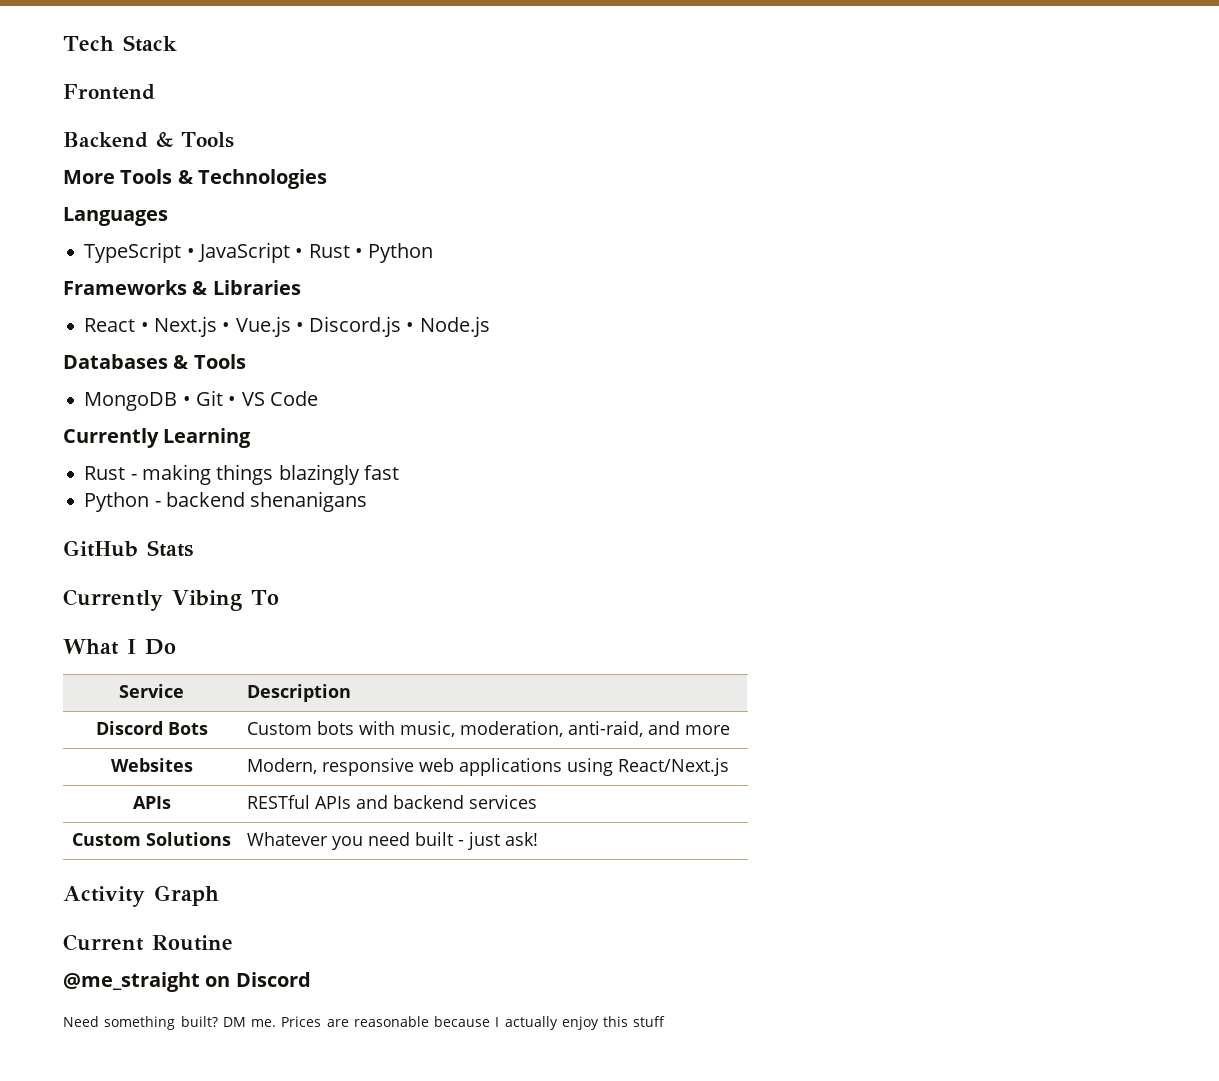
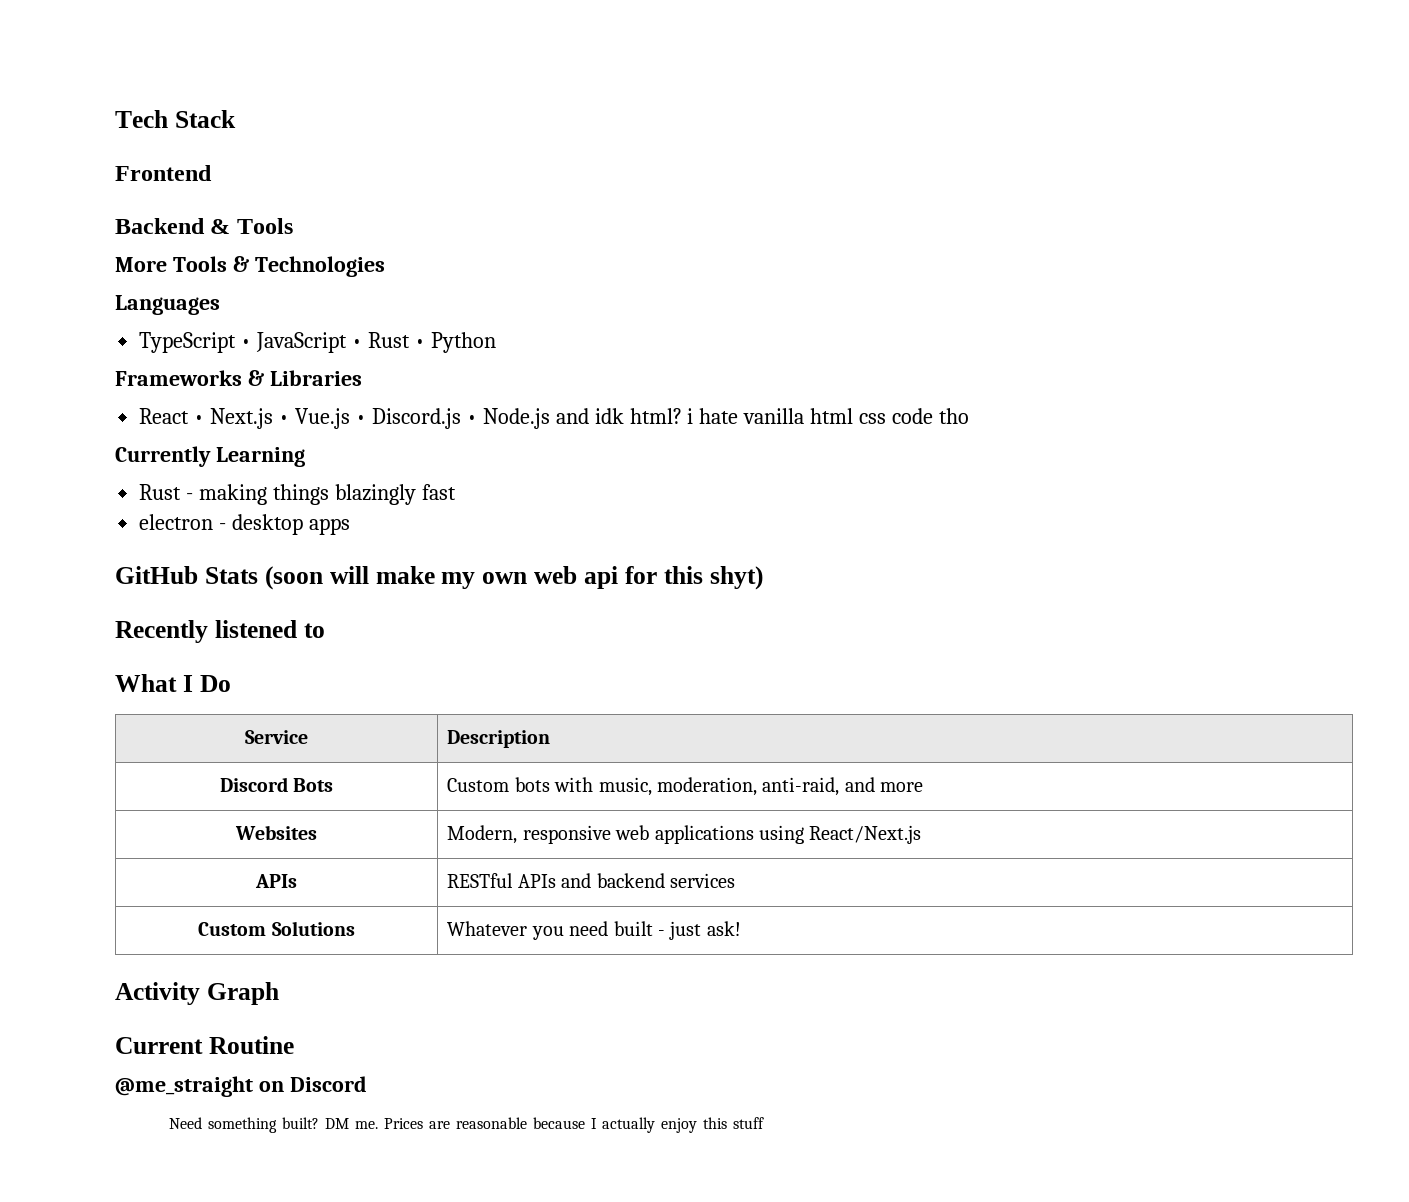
- React • Next.js • Vue.js • Discord.js • Node.js
- Databases & Tools
- MongoDB • Git • VS Code
+ React • Next.js • Vue.js • Discord.js • Node.js and idk html? i hate vanilla html css code tho
- Python - backend shenanigans
- GitHub Stats
- Currently Vibing To
+ electron - desktop apps
+ GitHub Stats (soon will make my own web api for this shyt)
+ Recently listened to

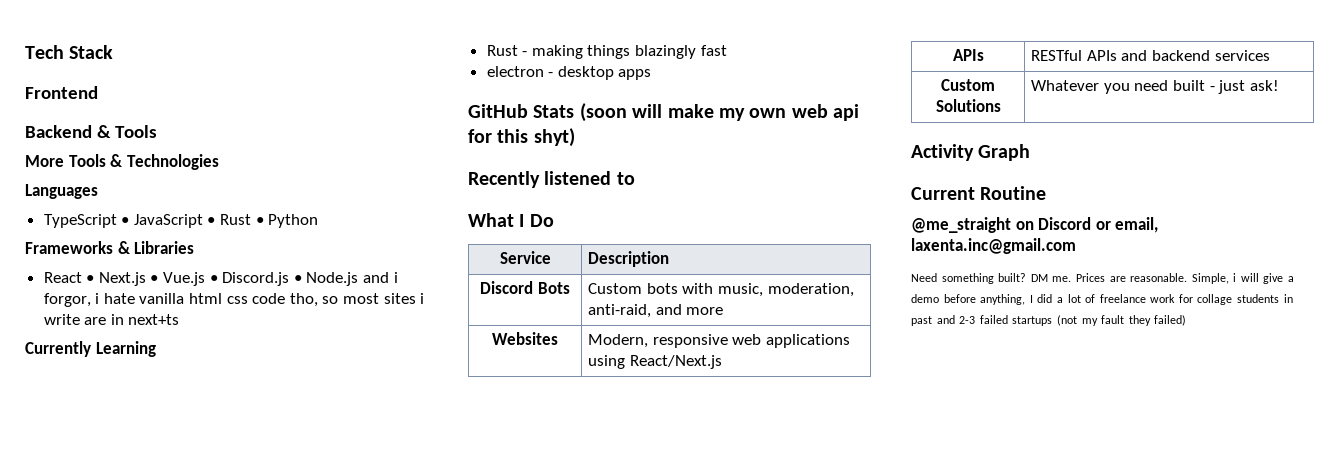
- React • Next.js • Vue.js • Discord.js • Node.js and idk html? i hate vanilla html css code tho
+ React • Next.js • Vue.js • Discord.js • Node.js and i forgor, i hate vanilla html css code tho, so most sites i write are in next+ts
- @me_straight on Discord
+ @me_straight on Discord or email, laxenta.inc@gmail.com
- Prices are reasonable because I actually enjoy this stuff
+ Prices are reasonable. Simple, i will give a demo before anything, I did a lot of freelance work for collage students in past and 2-3 failed startups (not my fault they failed)

